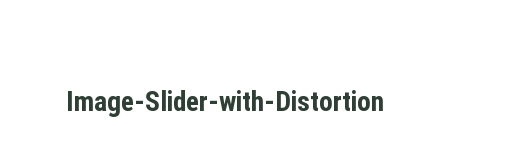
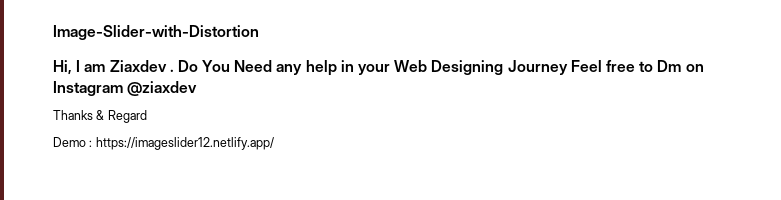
+ Hi, I am Ziaxdev . Do You Need any help in your Web Designing Journey Feel free to Dm on Instagram @ziaxdev
+ Thanks & Regard
+ Demo : https://imageslider12.netlify.app/

